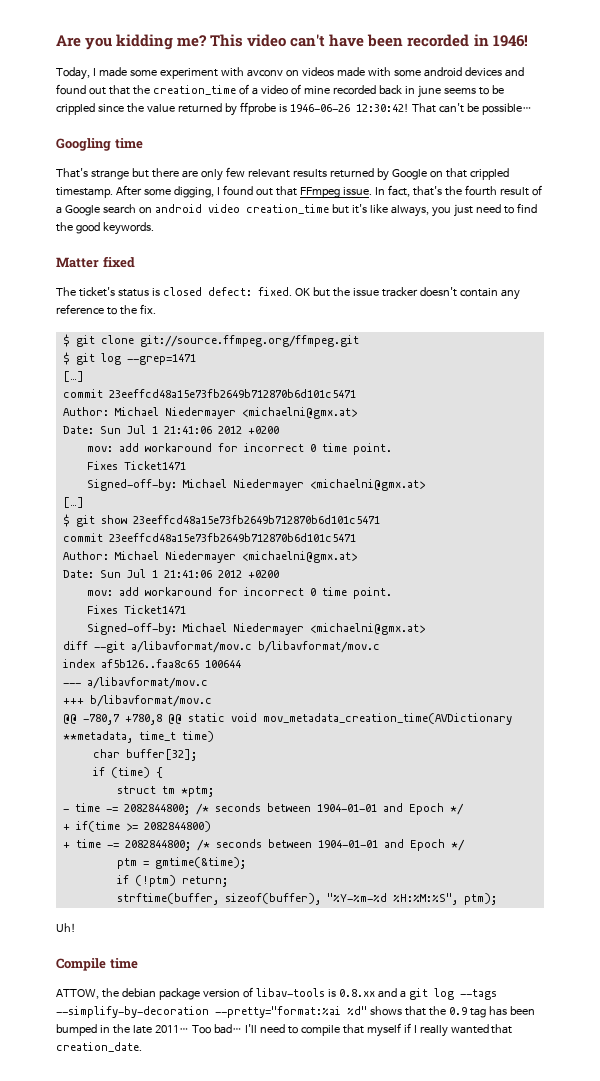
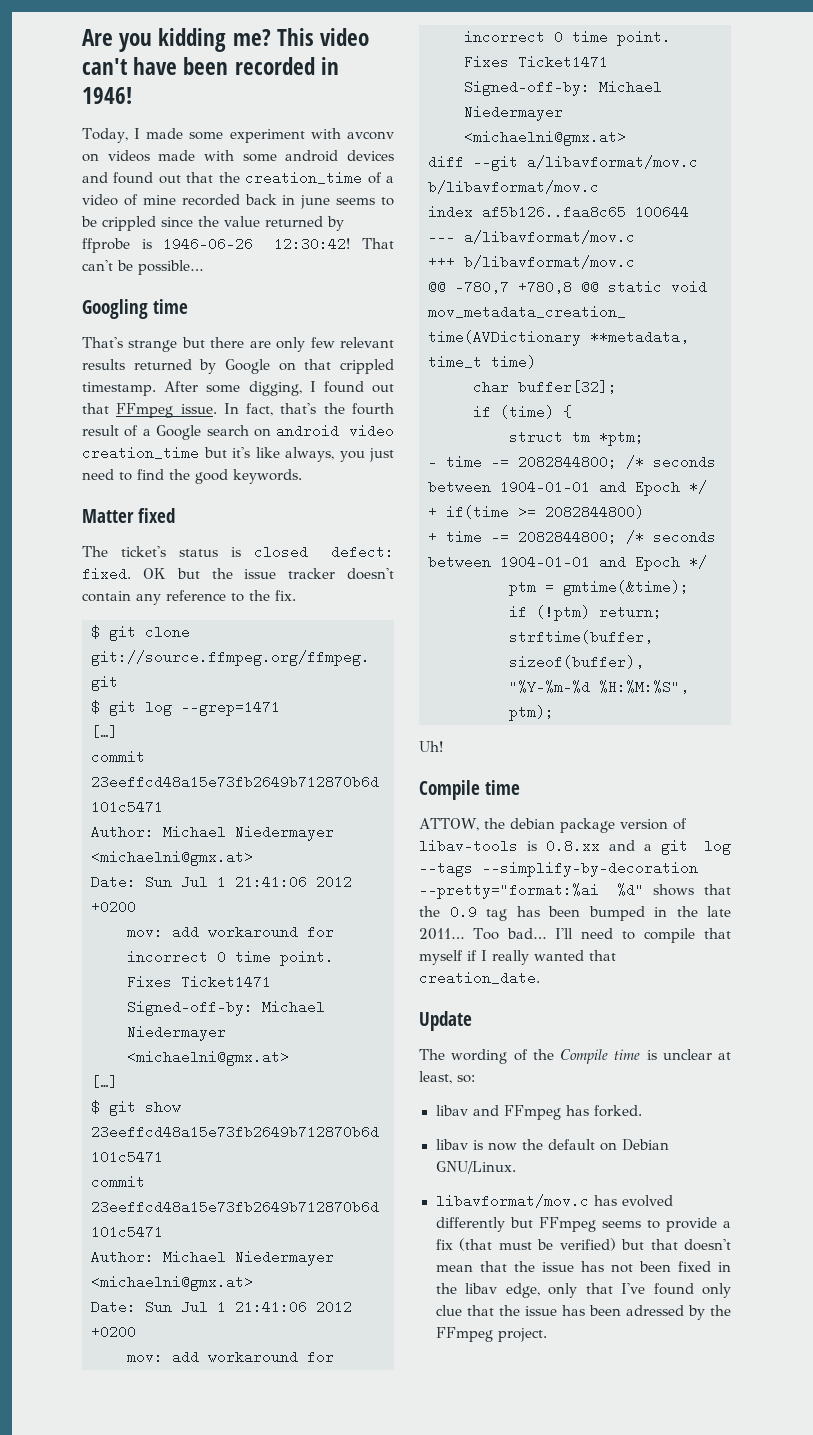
+ Update
+ The wording of the Compile time is unclear at least, so:
+ libav and FFmpeg has forked.
+ libav is now the default on Debian GNU/Linux.
+ libavformat/mov.c has evolved differently but FFmpeg seems to provide a fix (that must be verified) but that doesn't mean that the issue has not been fixed in the libav edge, only that I've found only clue that the issue has been adressed by the FFmpeg project.

